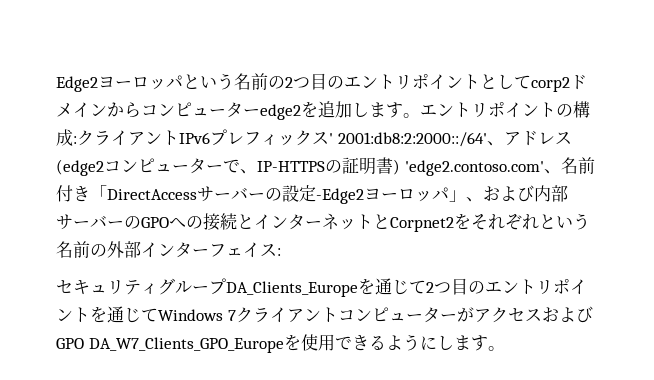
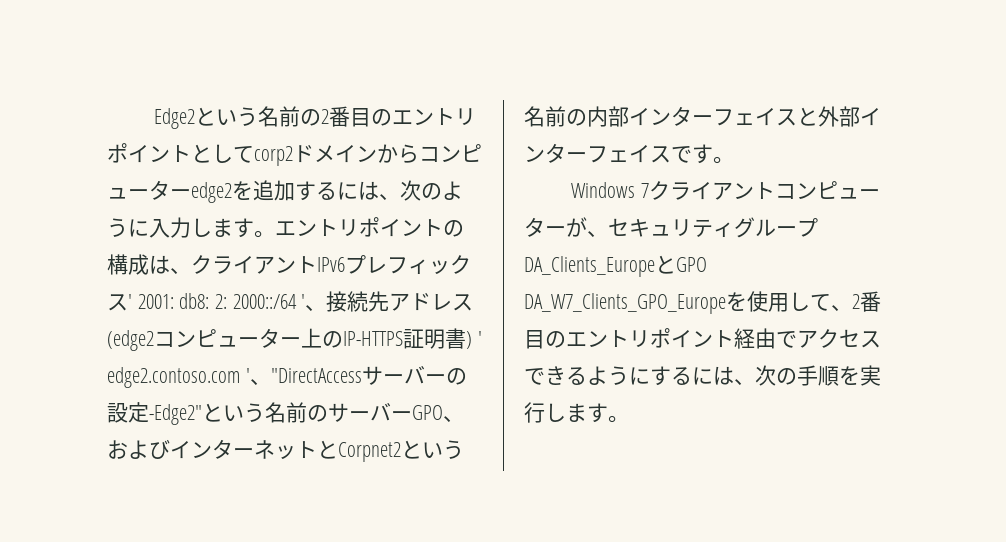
- Edge2ヨーロッパという名前の2つ目のエントリポイントとしてcorp2ドメインからコンピューターedge2を追加します。
+ Edge2という名前の2番目のエントリポイントとしてcorp2ドメインからコンピューターedge2を追加するには、次のように入力します。
- エントリポイントの構成:クライアントIPv6プレフィックス' 2001:db8:2:2000::/64'、アドレス(edge2コンピューターで、IP-HTTPSの証明書) 'edge2.contoso.com'、名前付き「DirectAccessサーバーの設定-Edge2ヨーロッパ」、および内部サーバーのGPOへの接続とインターネットとCorpnet2をそれぞれという名前の外部インターフェイス:
- セキュリティグループDA_Clients_Europeを通じて2つ目のエントリポイントを通じてWindows 7クライアントコンピューターがアクセスおよびGPO DA_W7_Clients_GPO_Europeを使用できるようにします。
+ エントリポイントの構成は、クライアントIPv6プレフィックス' 2001: db8: 2: 2000::/64 '、接続先アドレス(edge2コンピューター上のIP-HTTPS証明書) ' edge2.contoso.com '、"DirectAccessサーバーの設定-Edge2"という名前のサーバーGPO、およびインターネットとCorpnet2という名前の内部インターフェイスと外部インターフェイスです。
+ Windows 7クライアントコンピューターが、セキュリティグループDA_Clients_EuropeとGPO DA_W7_Clients_GPO_Europeを使用して、2番目のエントリポイント経由でアクセスできるようにするには、次の手順を実行します。

